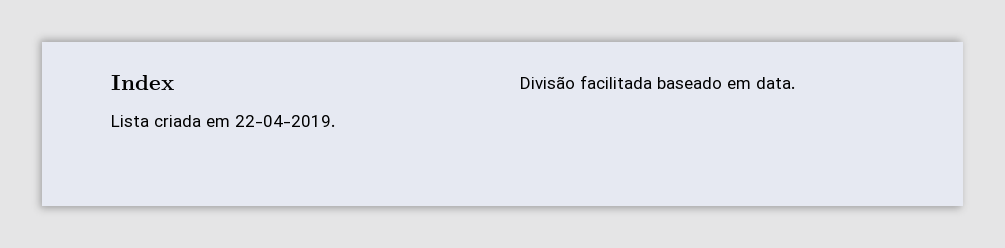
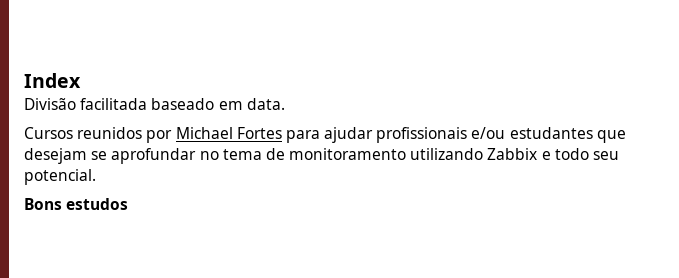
- Lista criada em 22-04-2019.
+ Cursos reunidos por Michael Fortes para ajudar profissionais e/ou estudantes que desejam se aprofundar no tema de monitoramento utilizando Zabbix e todo seu potencial.
+ Bons estudos

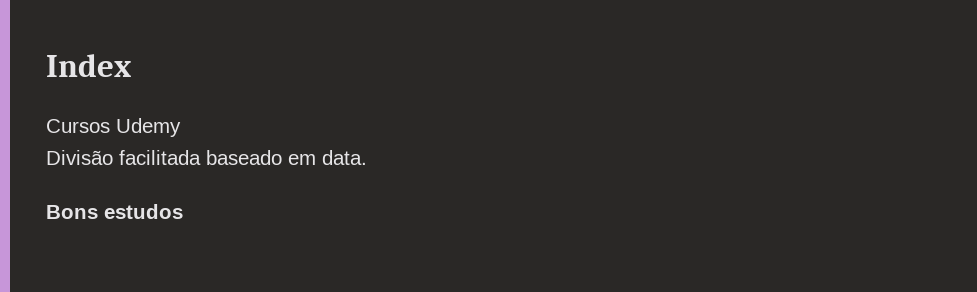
+ Cursos Udemy
- Cursos reunidos por Michael Fortes para ajudar profissionais e/ou estudantes que desejam se aprofundar no tema de monitoramento utilizando Zabbix e todo seu potencial.

